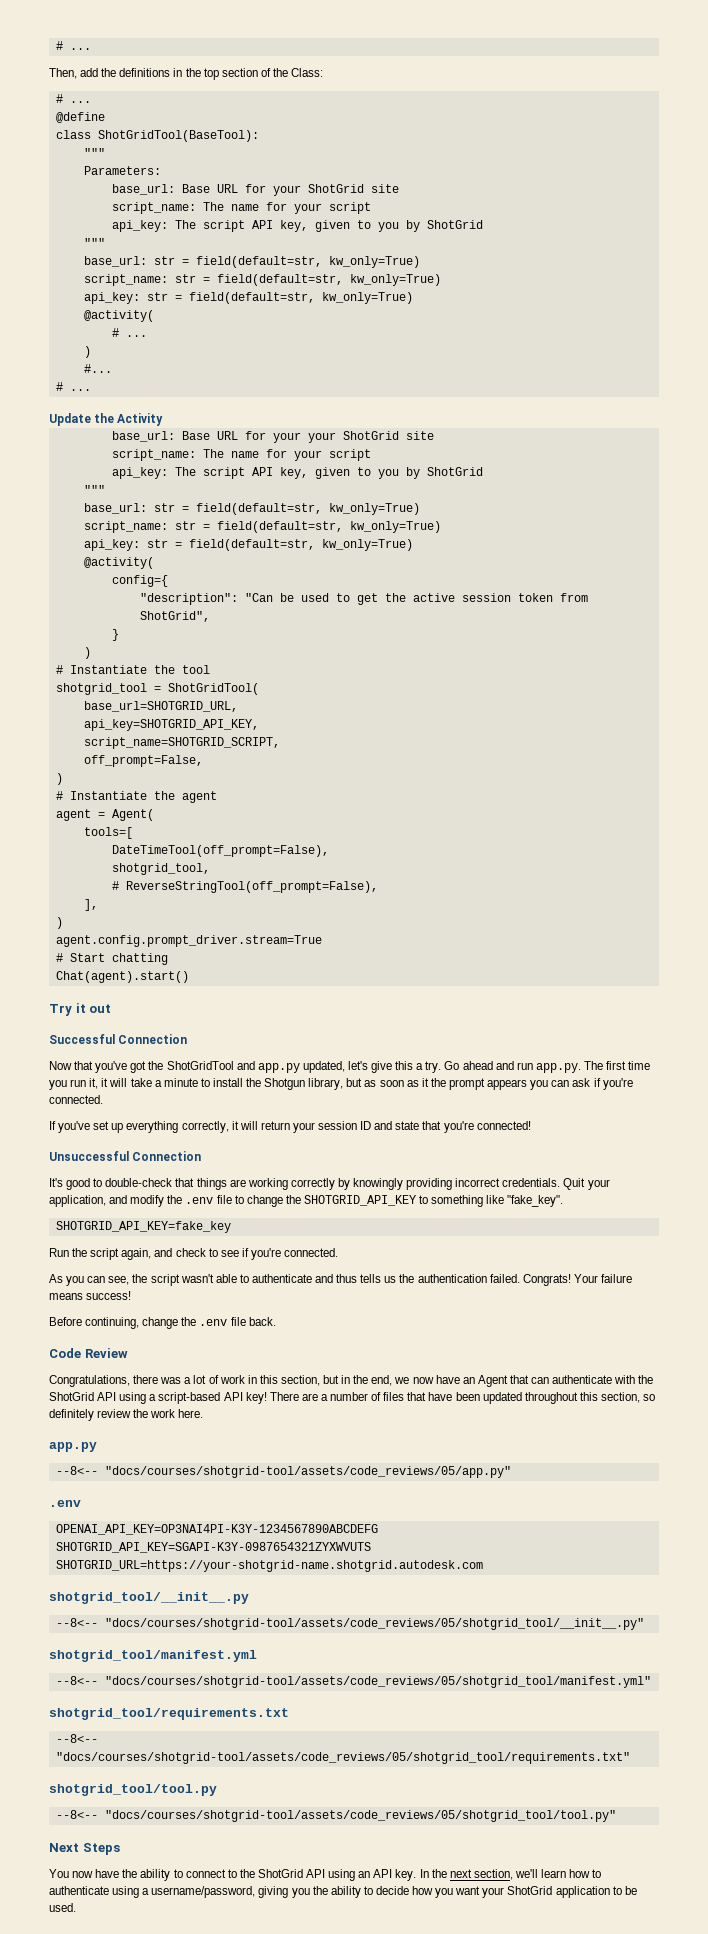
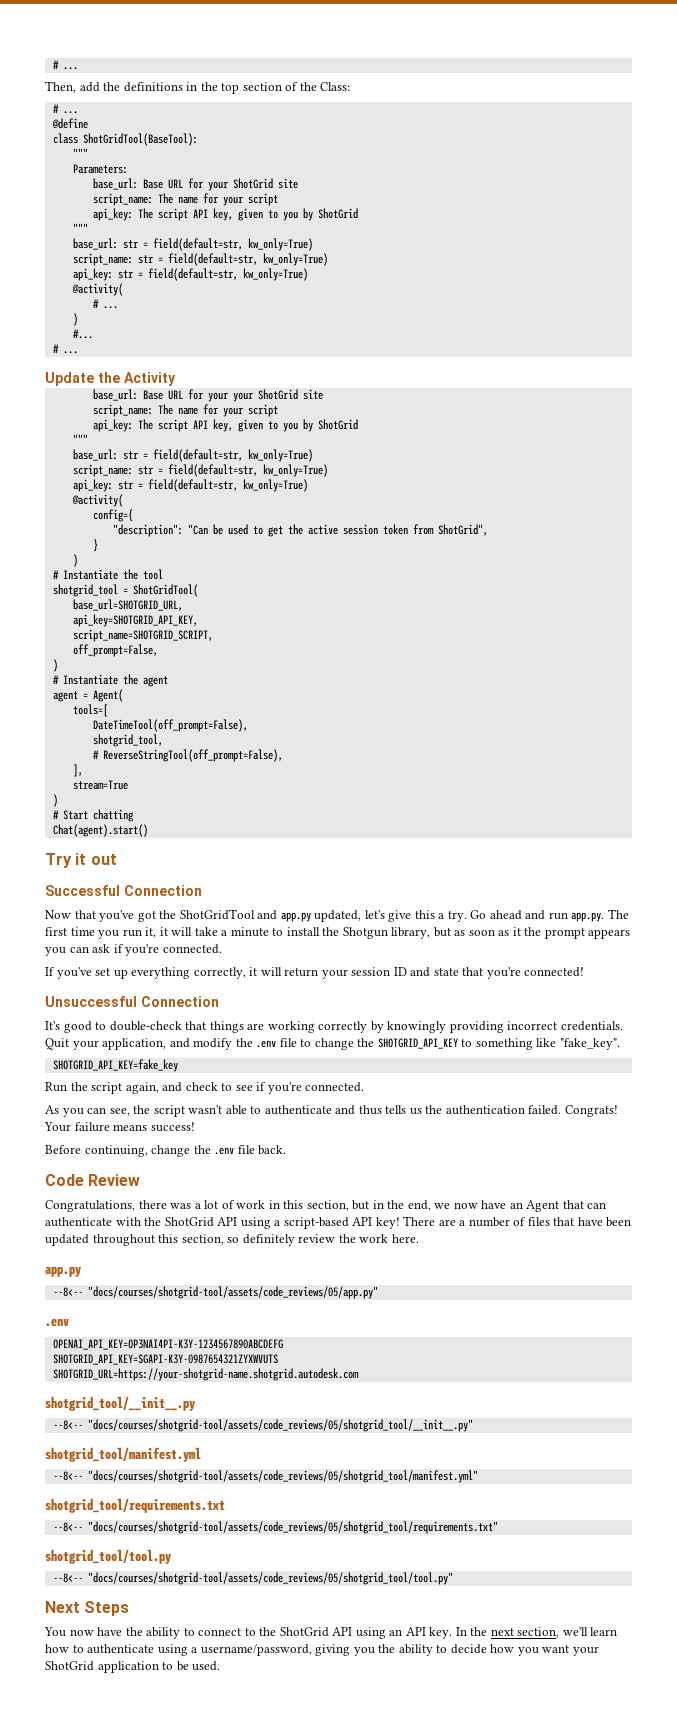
  ],
+ stream=True
  )
- agent.config.prompt_driver.stream=True

